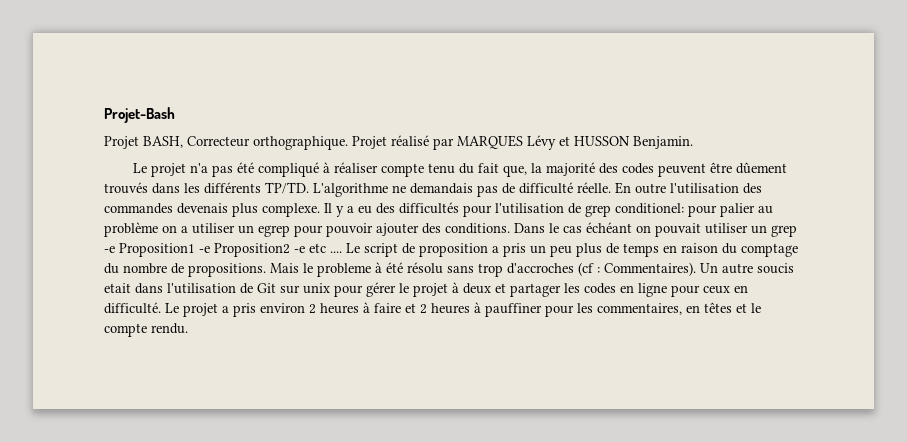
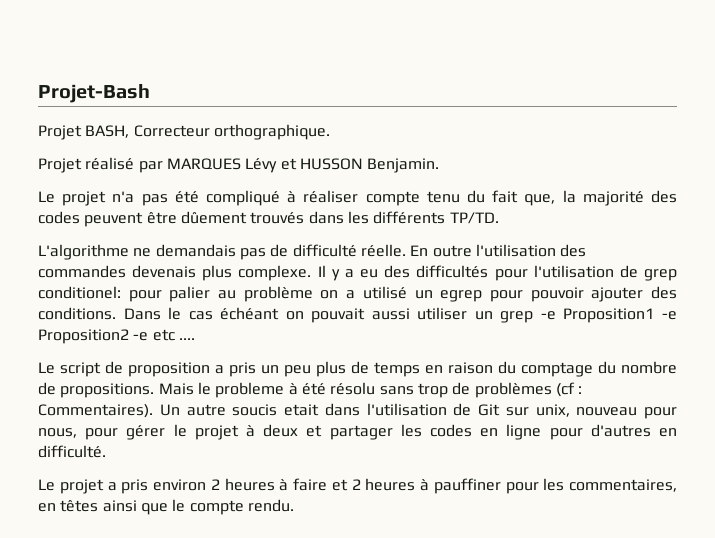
- Projet BASH, Correcteur orthographique. Projet réalisé par MARQUES Lévy et HUSSON Benjamin.
+ Projet BASH, Correcteur orthographique.
+ Projet réalisé par MARQUES Lévy et HUSSON Benjamin.
- Le projet n'a pas été compliqué à réaliser compte tenu du fait que, la majorité des codes peuvent être dûement trouvés dans les différents TP/TD. L'algorithme ne demandais pas de difficulté réelle.
+ Le projet n'a pas été compliqué à réaliser compte tenu du fait que, la majorité des codes peuvent être dûement trouvés dans les différents TP/TD.
+ L'algorithme ne demandais pas de difficulté réelle.
- Il y a eu des difficultés pour l'utilisation de grep conditionel: pour palier au problème on a utiliser un egrep pour pouvoir ajouter des conditions.
+ Il y a eu des difficultés pour l'utilisation de grep conditionel: pour palier au problème on a utilisé un egrep pour pouvoir ajouter des conditions.
- Dans le cas échéant on pouvait utiliser un grep -e Proposition1 -e Proposition2 -e etc .... Le script de proposition a pris un peu plus de temps en raison du comptage du nombre de propositions.
+ Dans le cas échéant on pouvait aussi utiliser un grep -e Proposition1 -e Proposition2 -e etc ....
+ Le script de proposition a pris un peu plus de temps en raison du comptage du nombre de propositions.
- Mais le probleme à été résolu sans trop d'accroches (cf : Commentaires).
+ Mais le probleme à été résolu sans trop de problèmes (cf : Commentaires).
- Un autre soucis etait dans l'utilisation de Git sur unix pour gérer le projet à deux et partager les codes en ligne pour ceux en difficulté. Le projet a pris environ 2 heures à faire et 2 heures à pauffiner pour les commentaires, en têtes et le compte rendu.
+ Un autre soucis etait dans l'utilisation de Git sur unix, nouveau pour nous, pour gérer le projet à deux et partager les codes en ligne pour d'autres en difficulté.
+ Le projet a pris environ 2 heures à faire et 2 heures à pauffiner pour les commentaires, en têtes ainsi que le compte rendu.

